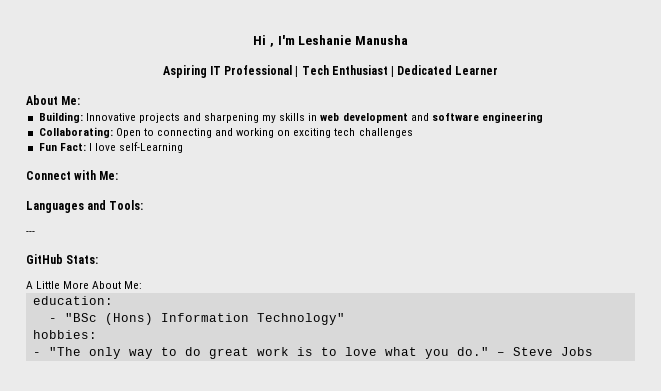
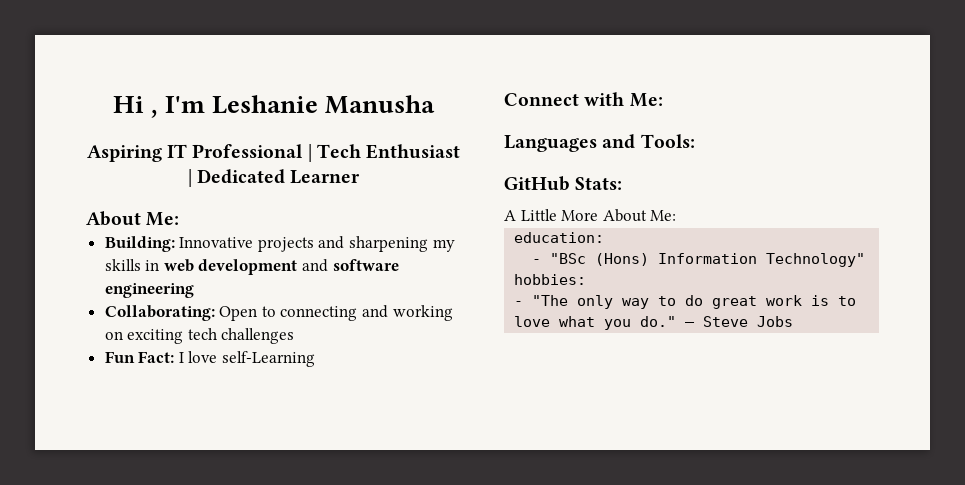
- ---

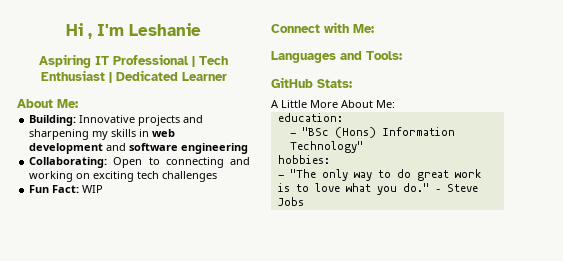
- Hi , I'm Leshanie Manusha
+ Hi , I'm Leshanie
- Fun Fact: I love self-Learning
+ Fun Fact: WIP

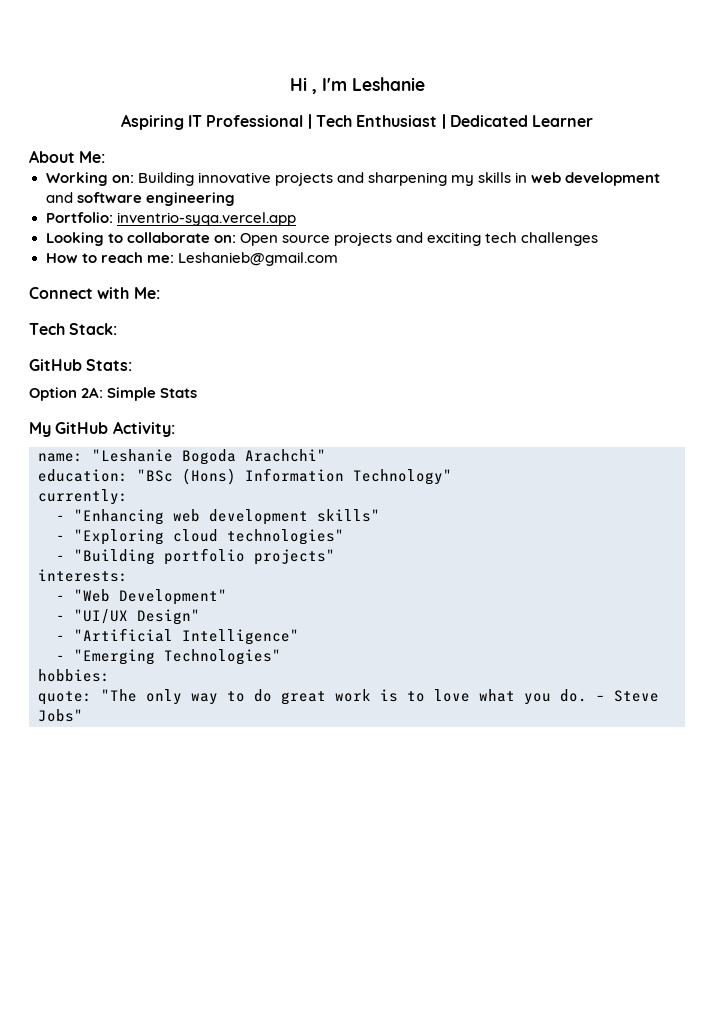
- Building: Innovative projects and sharpening my skills in web development and software engineering
+ Working on: Building innovative projects and sharpening my skills in web development and software engineering
- Collaborating: Open to connecting and working on exciting tech challenges
- Fun Fact: WIP
+ Portfolio: inventrio-syqa.vercel.app
+ Looking to collaborate on: Open source projects and exciting tech challenges
+ How to reach me: Leshanieb@gmail.com
- Languages and Tools:
+ Tech Stack:
- A Little More About Me:
+ Option 2A: Simple Stats
+ My GitHub Activity:
+ name: "Leshanie Bogoda Arachchi"
- education:
- - "BSc (Hons) Information Technology"
+ education: "BSc (Hons) Information Technology"
+ currently:
+ - "Enhancing web development skills"
+ - "Exploring cloud technologies"
+ - "Building portfolio projects"
+ interests:
+ - "Web Development"
+ - "UI/UX Design"
+ - "Artificial Intelligence"
+ - "Emerging Technologies"
- - "The only way to do great work is to love what you do."
+ quote: "The only way to do great work is to love what you do.
- – Steve Jobs
+ – Steve Jobs"

